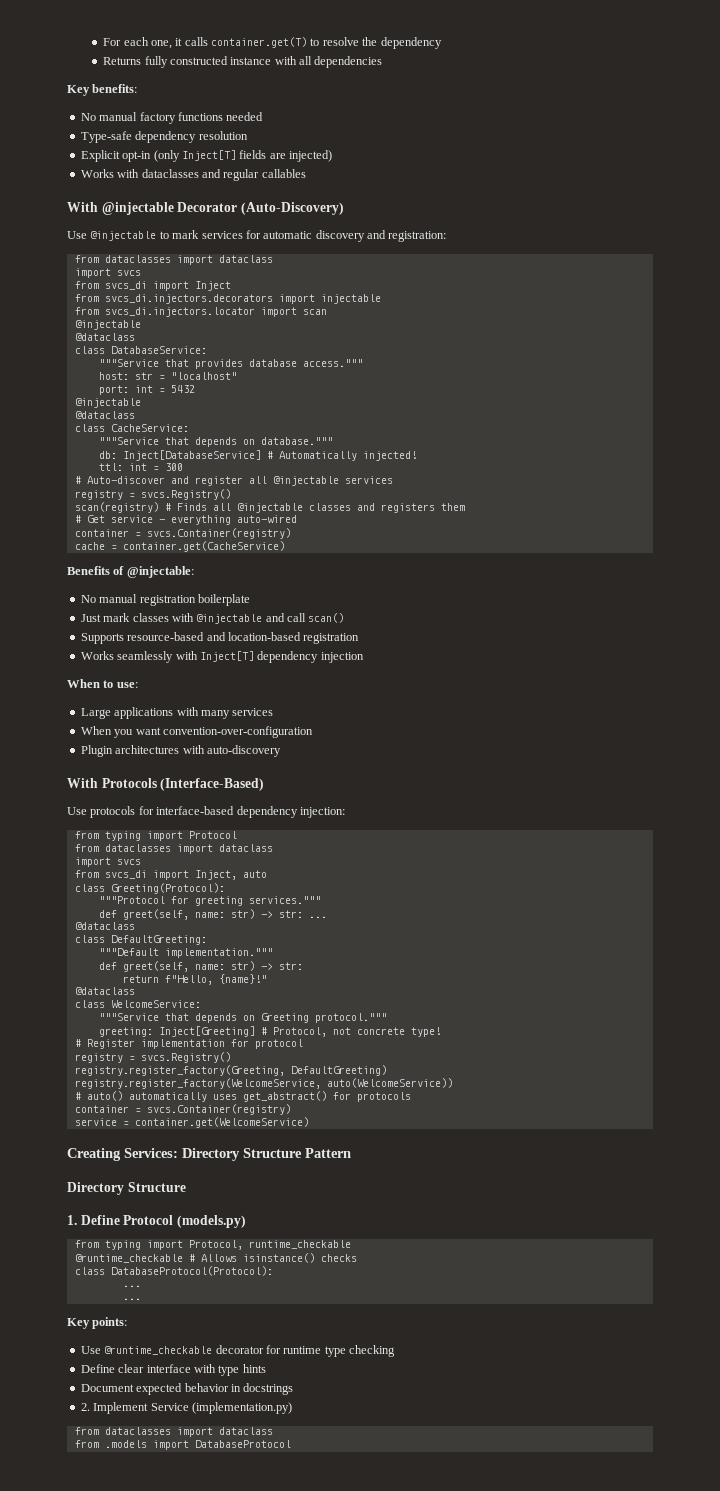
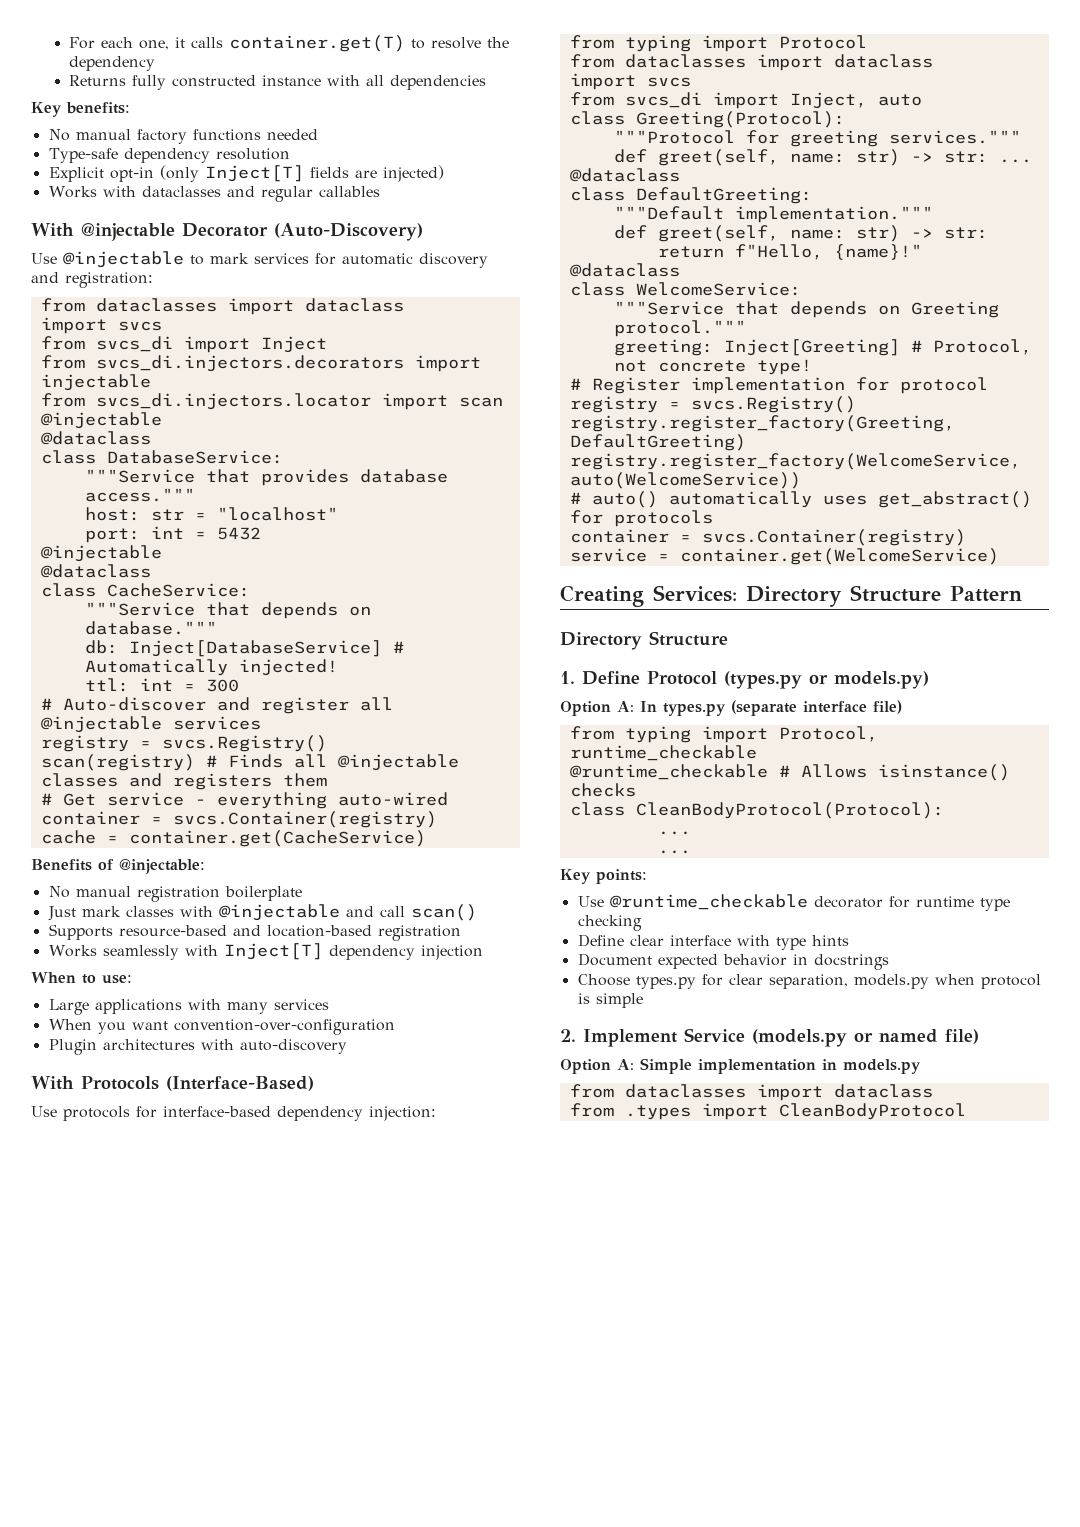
- 1. Define Protocol (models.py)
+ 1. Define Protocol (types.py or models.py)
+ Option A: In types.py (separate interface file)
- class DatabaseProtocol(Protocol):
+ class CleanBodyProtocol(Protocol):
- 2. Implement Service (implementation.py)
+ Choose types.py for clear separation, models.py when protocol is simple
+ 2. Implement Service (models.py or named file)
+ Option A: Simple implementation in models.py
- from .models import DatabaseProtocol
+ from .types import CleanBodyProtocol

